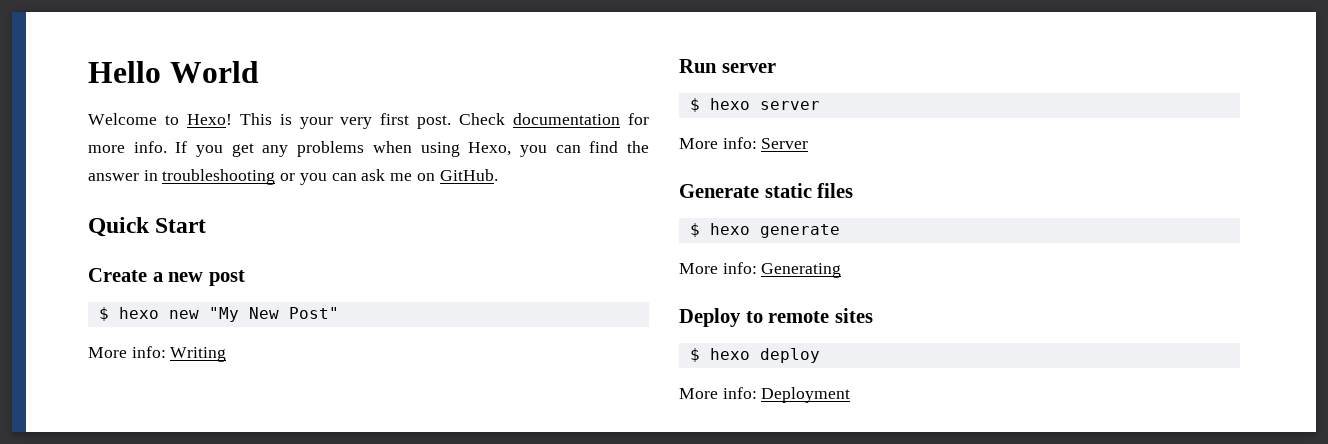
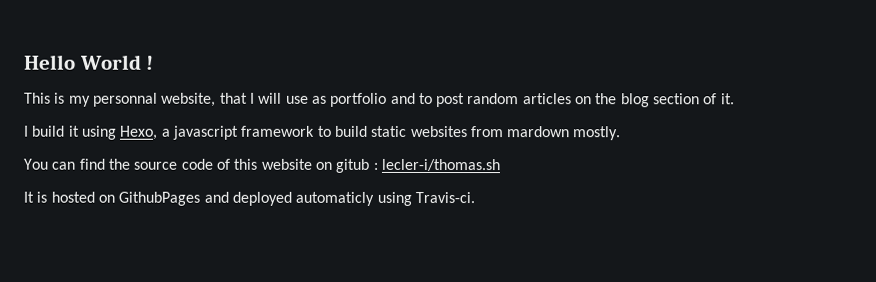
- Hello World
- Welcome to Hexo! This is your very first post. Check documentation for more info. If you get any problems when using Hexo, you can find the answer in troubleshooting or you can ask me on GitHub.
- Quick Start
- Create a new post
- $ hexo new "My New Post"
- More info: Writing
- Run server
- $ hexo server
- More info: Server
- Generate static files
- $ hexo generate
- More info: Generating
- Deploy to remote sites
- $ hexo deploy
- More info: Deployment
+ Hello World !
+ This is my personnal website, that I will use as portfolio and to post random articles on the blog section of it.
+ I build it using Hexo, a javascript framework to build static websites from mardown mostly.
+ You can find the source code of this website on gitub : lecler-i/thomas.sh
+ It is hosted on GithubPages and deployed automaticly using Travis-ci.

